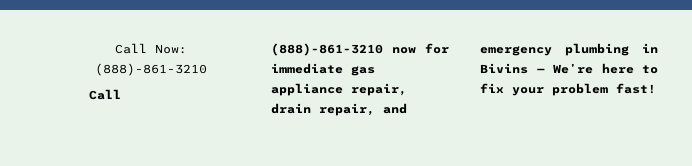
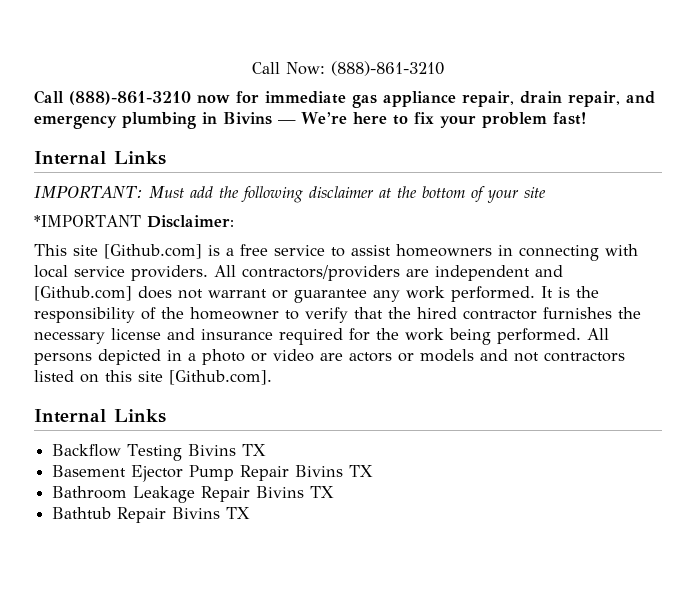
  Call (888)-861-3210 now for immediate gas appliance repair, drain repair, and emergency plumbing in Bivins — We’re here to fix your problem fast!
+ Internal Links
+ IMPORTANT: Must add the following disclaimer at the bottom of your site
+ *IMPORTANT Disclaimer:
+ This site [Github.com] is a free service to assist homeowners in connecting with local service providers. All contractors/providers are independent and [Github.com] does not warrant or guarantee any work performed. It is the responsibility of the homeowner to verify that the hired contractor furnishes the necessary license and insurance required for the work being performed. All persons depicted in a photo or video are actors or models and not contractors listed on this site [Github.com].
+ Internal Links
+ Backflow Testing Bivins TX
+ Basement Ejector Pump Repair Bivins TX
+ Bathroom Leakage Repair Bivins TX
+ Bathtub Repair Bivins TX

